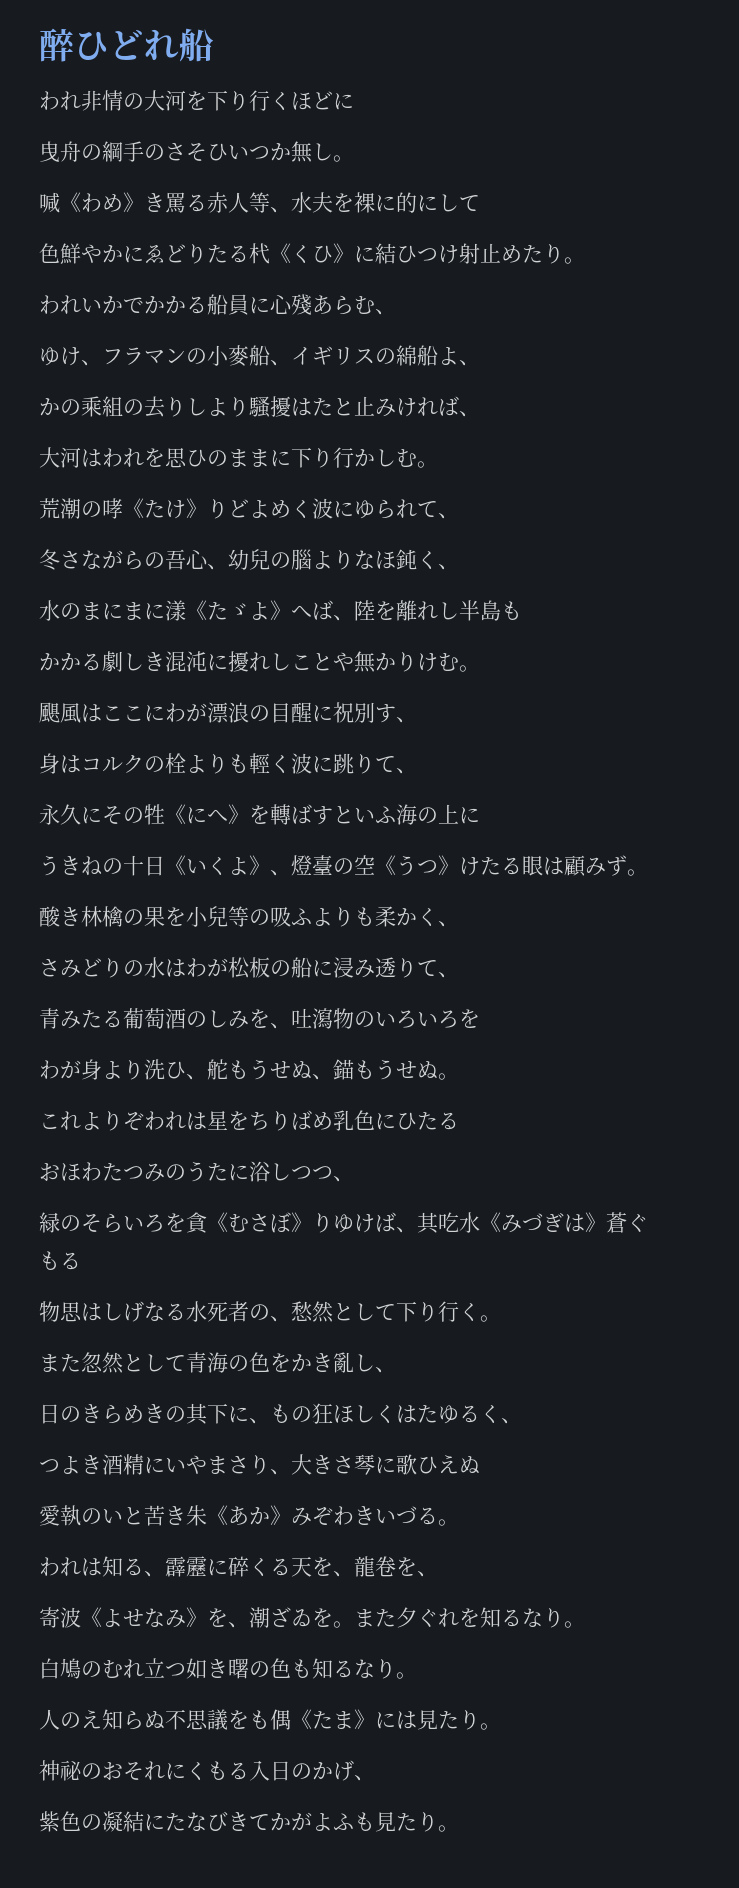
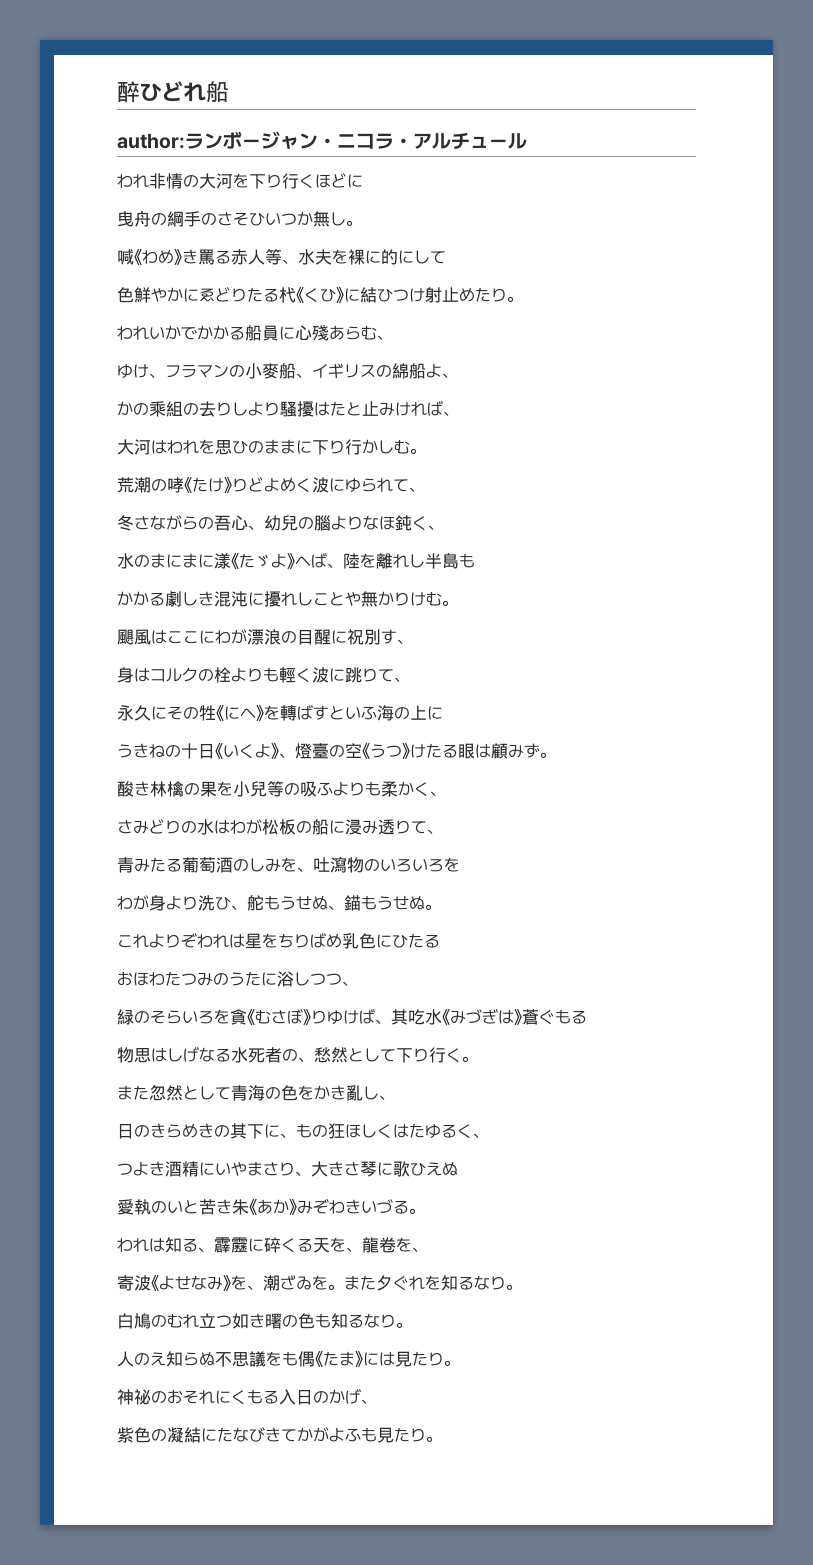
+ author:ランボージャン・ニコラ・アルチュール

